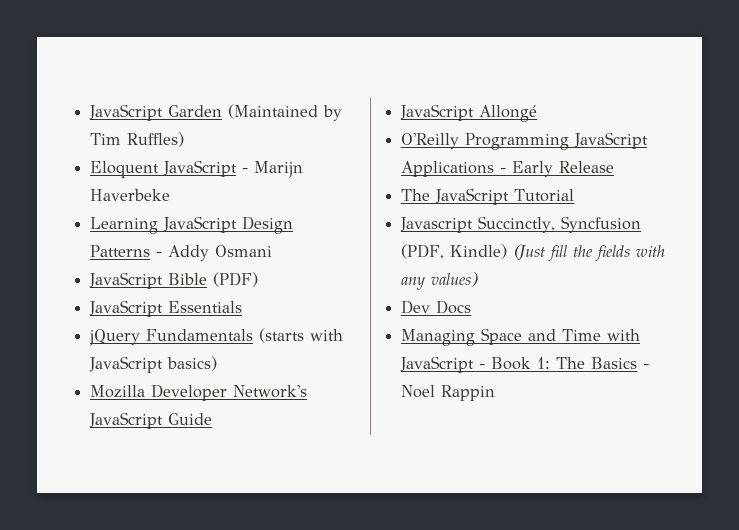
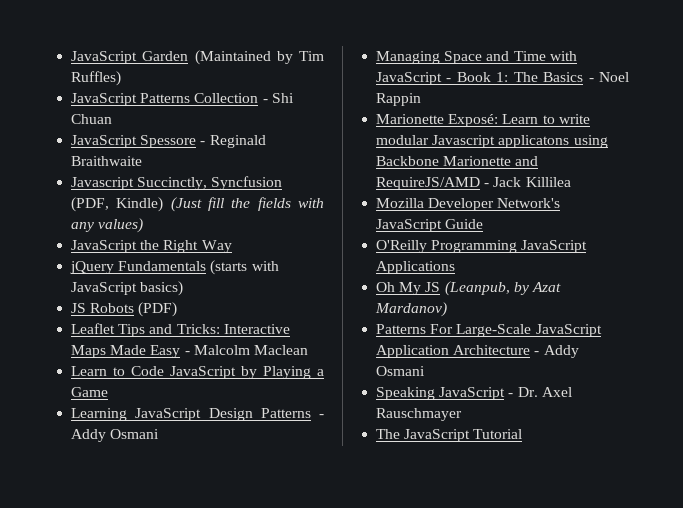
- Eloquent JavaScript - Marijn Haverbeke
- Learning JavaScript Design Patterns - Addy Osmani
- JavaScript Bible (PDF)
- JavaScript Essentials
- jQuery Fundamentals (starts with JavaScript basics)
- Mozilla Developer Network's JavaScript Guide
- JavaScript Allongé
- O'Reilly Programming JavaScript Applications - Early Release
- The JavaScript Tutorial
+ JavaScript Patterns Collection - Shi Chuan
+ JavaScript Spessore - Reginald Braithwaite
- Dev Docs
+ JavaScript the Right Way
+ jQuery Fundamentals (starts with JavaScript basics)
+ JS Robots (PDF)
+ Leaflet Tips and Tricks: Interactive Maps Made Easy - Malcolm Maclean
+ Learn to Code JavaScript by Playing a Game
+ Learning JavaScript Design Patterns - Addy Osmani
+ Marionette Exposé: Learn to write modular Javascript applicatons using Backbone Marionette and RequireJS/AMD - Jack Killilea
+ Mozilla Developer Network's JavaScript Guide
+ O'Reilly Programming JavaScript Applications
+ Oh My JS (Leanpub, by Azat Mardanov)
+ Patterns For Large-Scale JavaScript Application Architecture - Addy Osmani
+ Speaking JavaScript - Dr. Axel Rauschmayer
+ The JavaScript Tutorial

